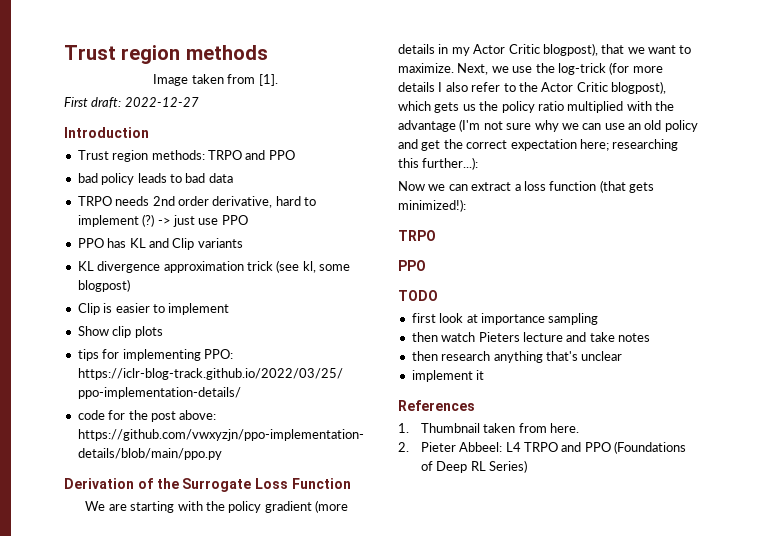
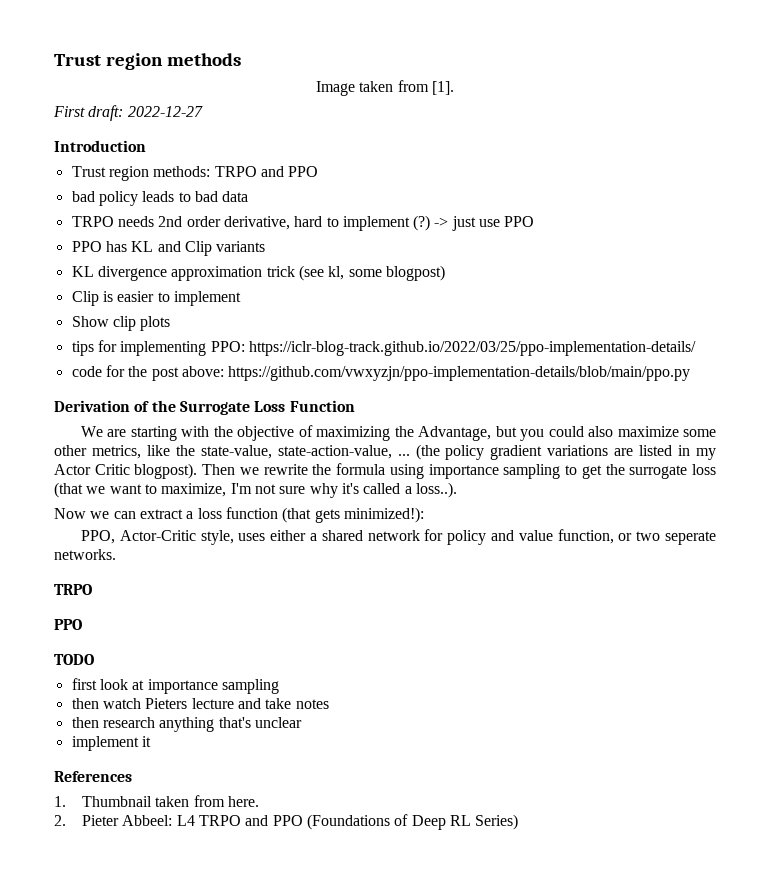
- We are starting with the policy gradient (more details in my Actor Critic blogpost), that we want to maximize. Next, we use the log-trick (for more details I also refer to the Actor Critic blogpost), which gets us the policy ratio multiplied with the advantage (I'm not sure why we can use an old policy and get the correct expectation here; researching this further...):
+ We are starting with the objective of maximizing the Advantage, but you could also maximize some other metrics, like the state-value, state-action-value, ... (the policy gradient variations are listed in my Actor Critic blogpost). Then we rewrite the formula using importance sampling to get the surrogate loss (that we want to maximize, I'm not sure why it's called a loss..).
+ PPO, Actor-Critic style, uses either a shared network for policy and value function, or two seperate networks.

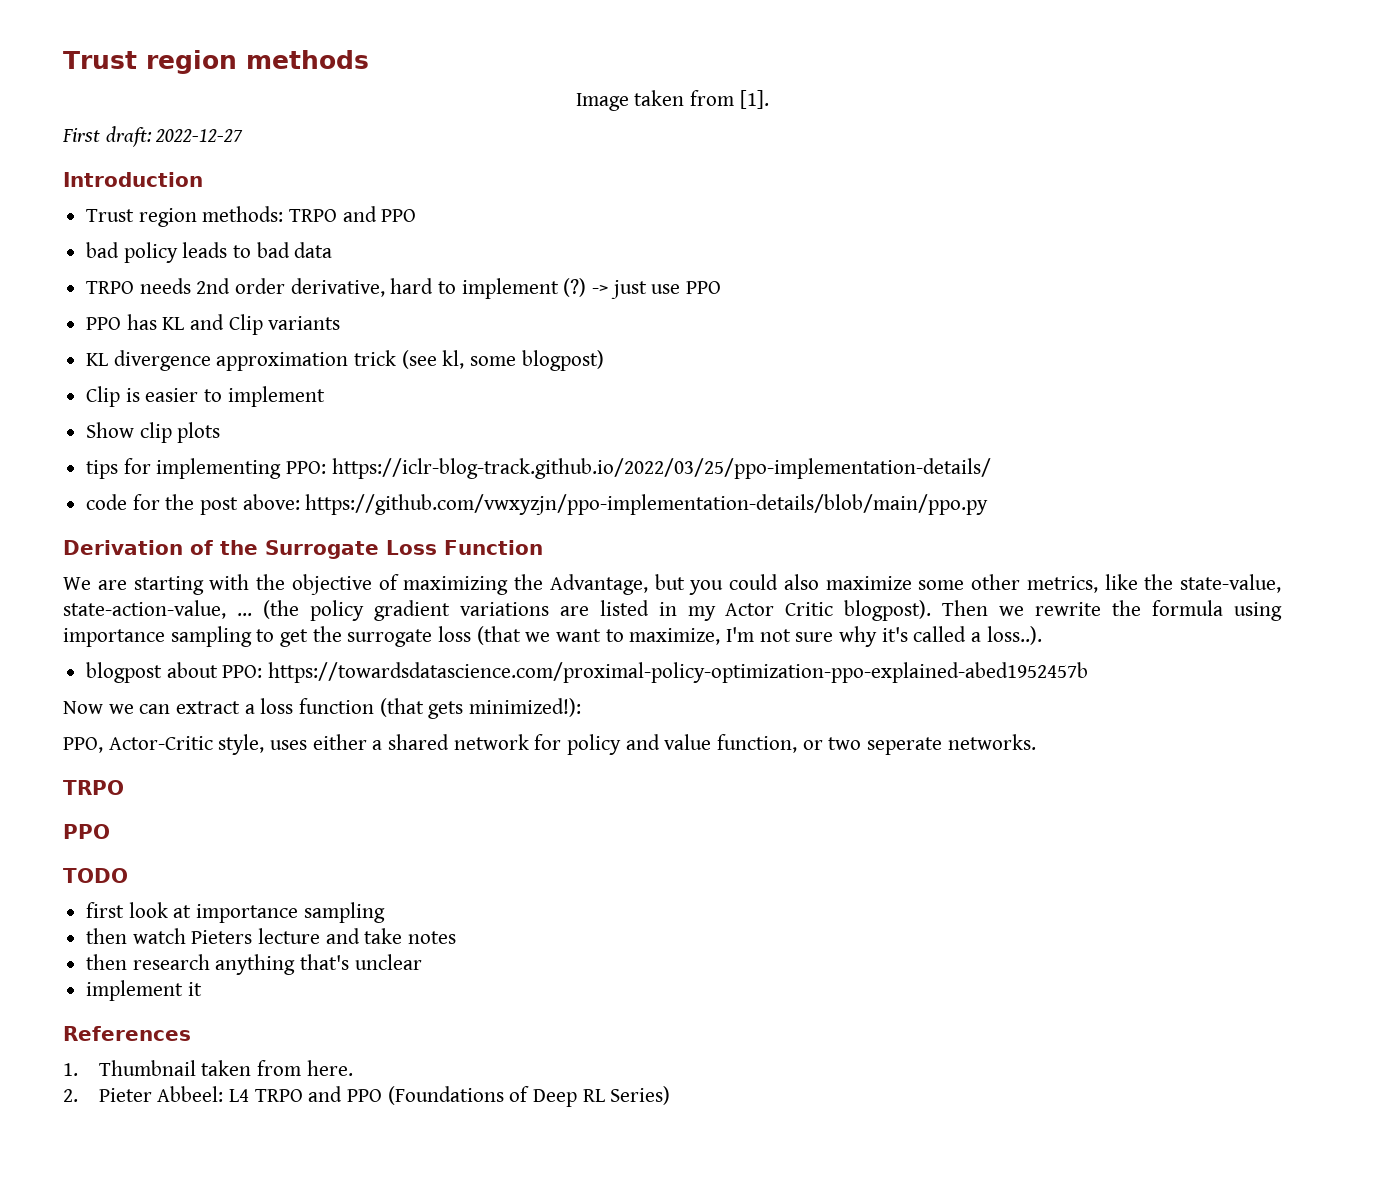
+ blogpost about PPO: https://towardsdatascience.com/proximal-policy-optimization-ppo-explained-abed1952457b

